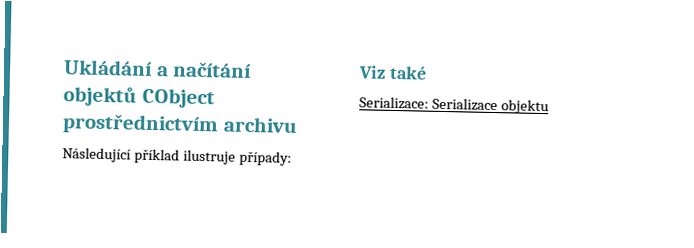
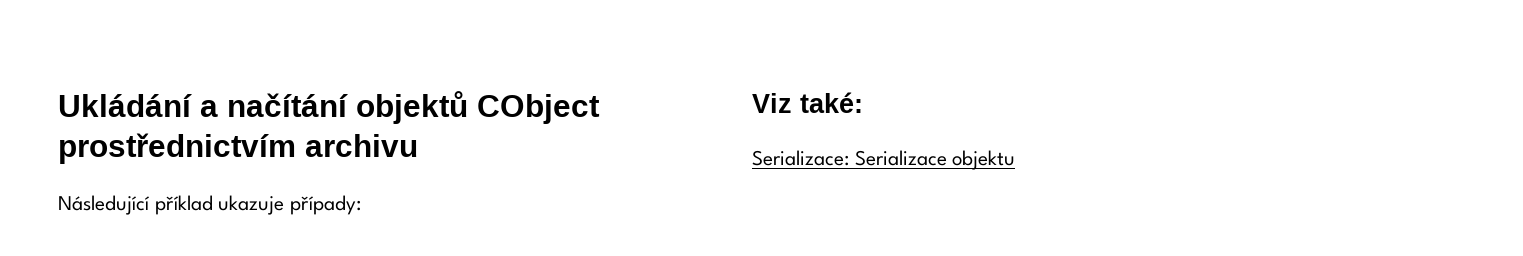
- Následující příklad ilustruje případy:
+ Následující příklad ukazuje případy:
- Viz také
+ Viz také:

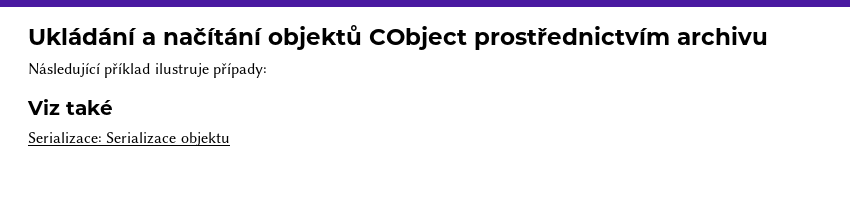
- Následující příklad ukazuje případy:
+ Následující příklad ilustruje případy:
- Viz také:
+ Viz také

